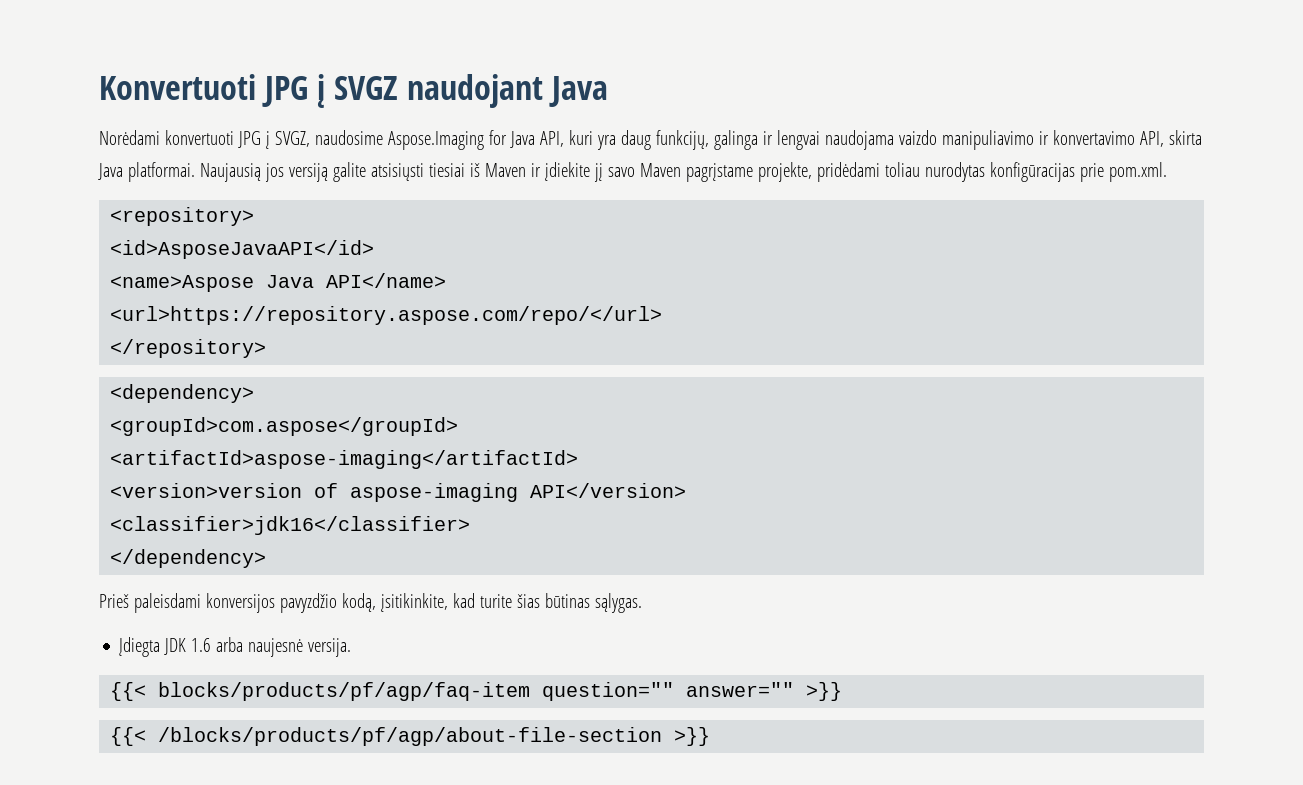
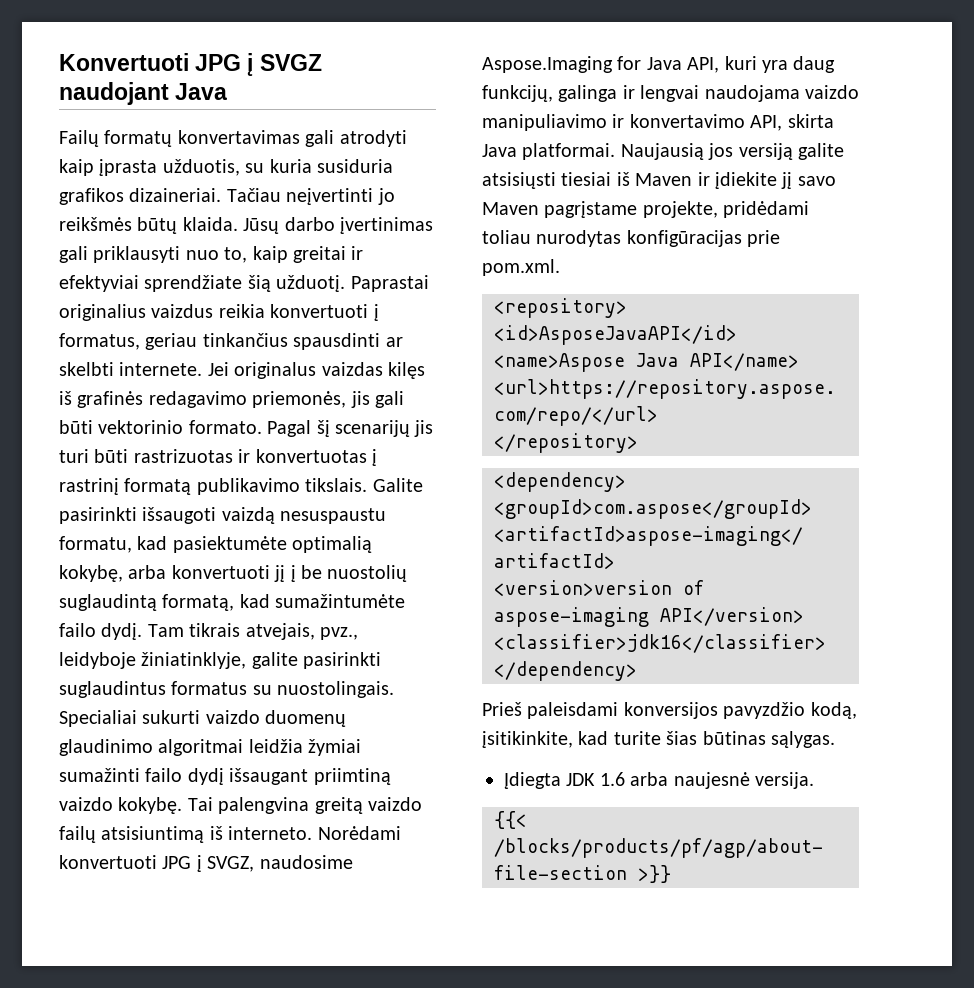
+ Failų formatų konvertavimas gali atrodyti kaip įprasta užduotis, su kuria susiduria grafikos dizaineriai. Tačiau neįvertinti jo reikšmės būtų klaida. Jūsų darbo įvertinimas gali priklausyti nuo to, kaip greitai ir efektyviai sprendžiate šią užduotį. Paprastai originalius vaizdus reikia konvertuoti į formatus, geriau tinkančius spausdinti ar skelbti internete. Jei originalus vaizdas kilęs iš grafinės redagavimo priemonės, jis gali būti vektorinio formato. Pagal šį scenarijų jis turi būti rastrizuotas ir konvertuotas į rastrinį formatą publikavimo tikslais. Galite pasirinkti išsaugoti vaizdą nesuspaustu formatu, kad pasiektumėte optimalią kokybę, arba konvertuoti jį į be nuostolių suglaudintą formatą, kad sumažintumėte failo dydį. Tam tikrais atvejais, pvz., leidyboje žiniatinklyje, galite pasirinkti suglaudintus formatus su nuostolingais. Specialiai sukurti vaizdo duomenų glaudinimo algoritmai leidžia žymiai sumažinti failo dydį išsaugant priimtiną vaizdo kokybę. Tai palengvina greitą vaizdo failų atsisiuntimą iš interneto.
- {{< blocks/products/pf/agp/faq-item question="" answer="" >}}

